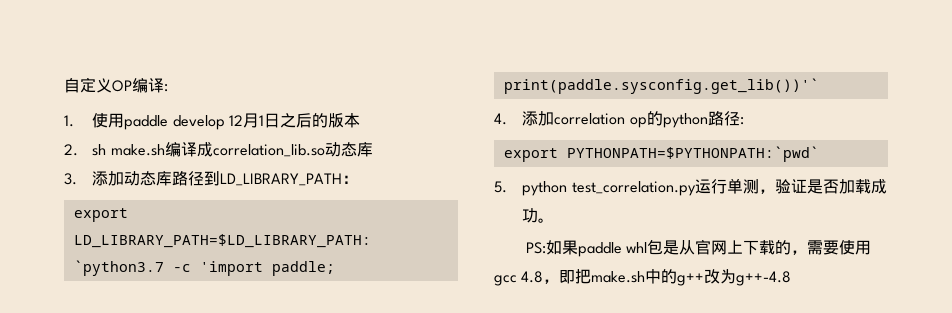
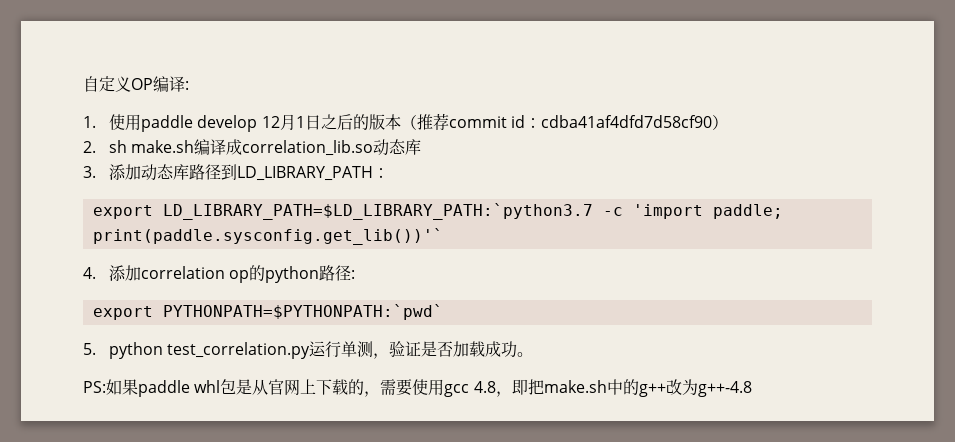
- 1.使用paddle develop 12月1日之后的版本
+ 1.使用paddle develop 12月1日之后的版本（推荐commit id：cdba41af4dfd7d58cf90）

